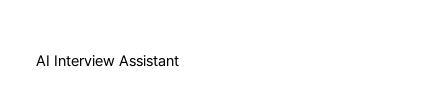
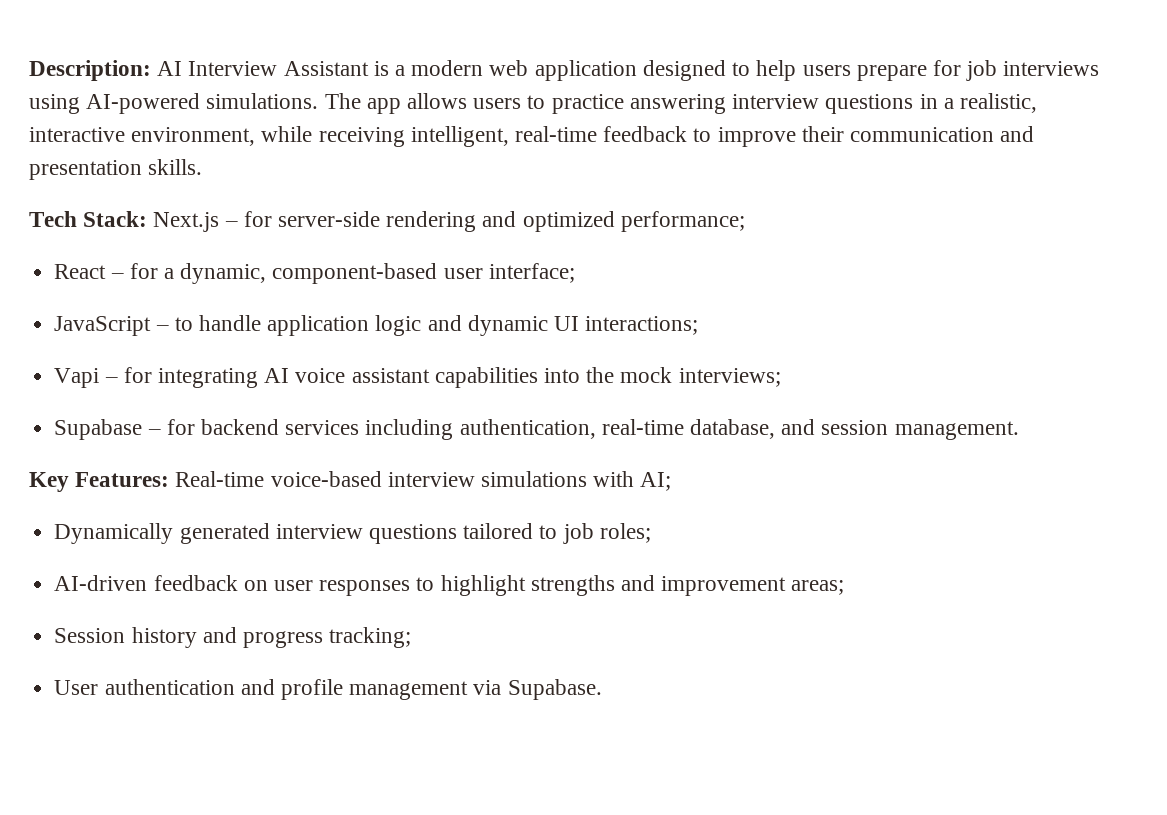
- AI Interview Assistant
+ Description: AI Interview Assistant is a modern web application designed to help users prepare for job interviews using AI-powered simulations. The app allows users to practice answering interview questions in a realistic, interactive environment, while receiving intelligent, real-time feedback to improve their communication and presentation skills.
+ Tech Stack: Next.js – for server-side rendering and optimized performance;
+ React – for a dynamic, component-based user interface;
+ JavaScript – to handle application logic and dynamic UI interactions;
+ Vapi – for integrating AI voice assistant capabilities into the mock interviews;
+ Supabase – for backend services including authentication, real-time database, and session management.
+ Key Features: Real-time voice-based interview simulations with AI;
+ Dynamically generated interview questions tailored to job roles;
+ AI-driven feedback on user responses to highlight strengths and improvement areas;
+ Session history and progress tracking;
+ User authentication and profile management via Supabase.

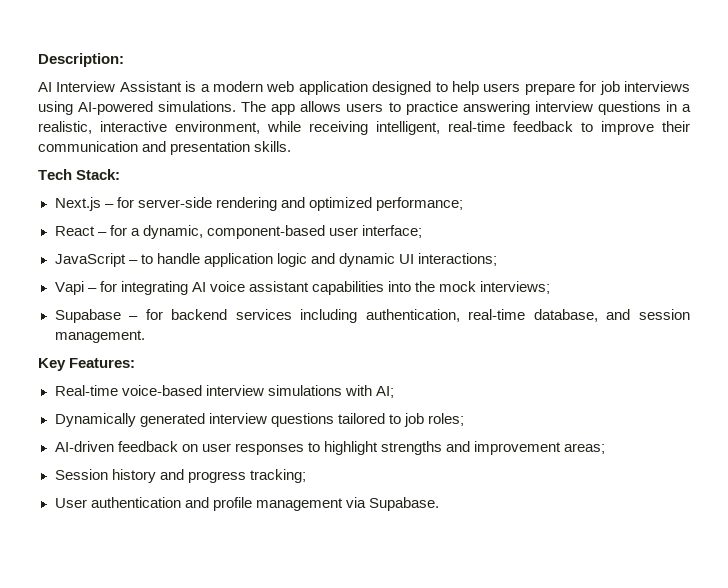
- Description: AI Interview Assistant is a modern web application designed to help users prepare for job interviews using AI-powered simulations.
+ Description:
+ AI Interview Assistant is a modern web application designed to help users prepare for job interviews using AI-powered simulations.
- Tech Stack: Next.js – for server-side rendering and optimized performance;
+ Tech Stack:
+ Next.js – for server-side rendering and optimized performance;
- Key Features: Real-time voice-based interview simulations with AI;
+ Key Features:
+ Real-time voice-based interview simulations with AI;

